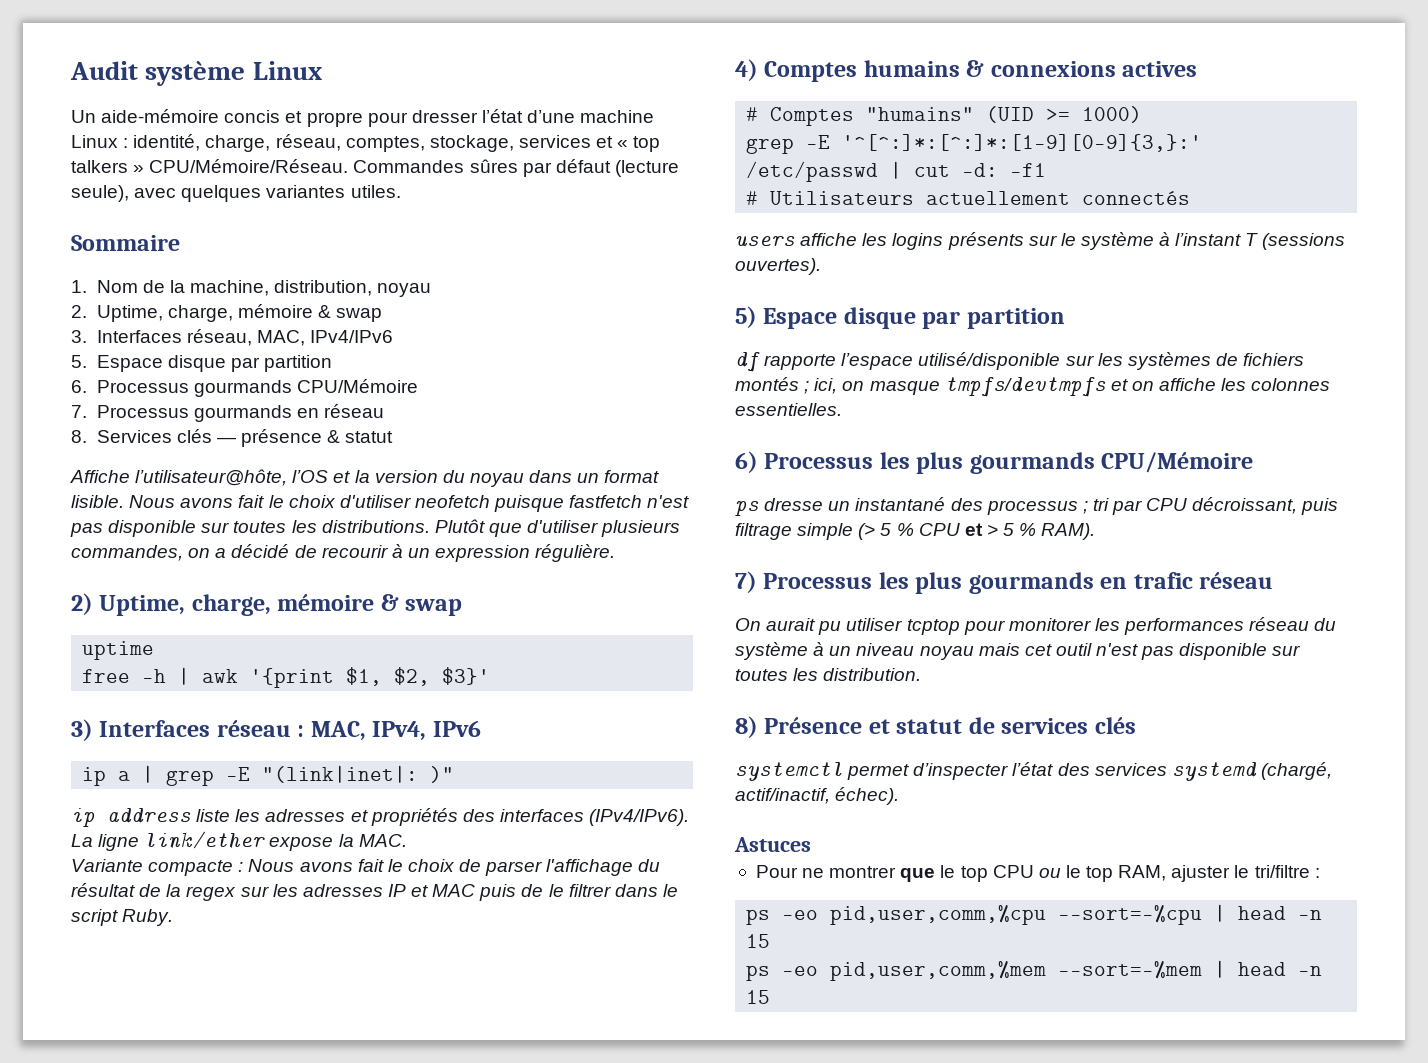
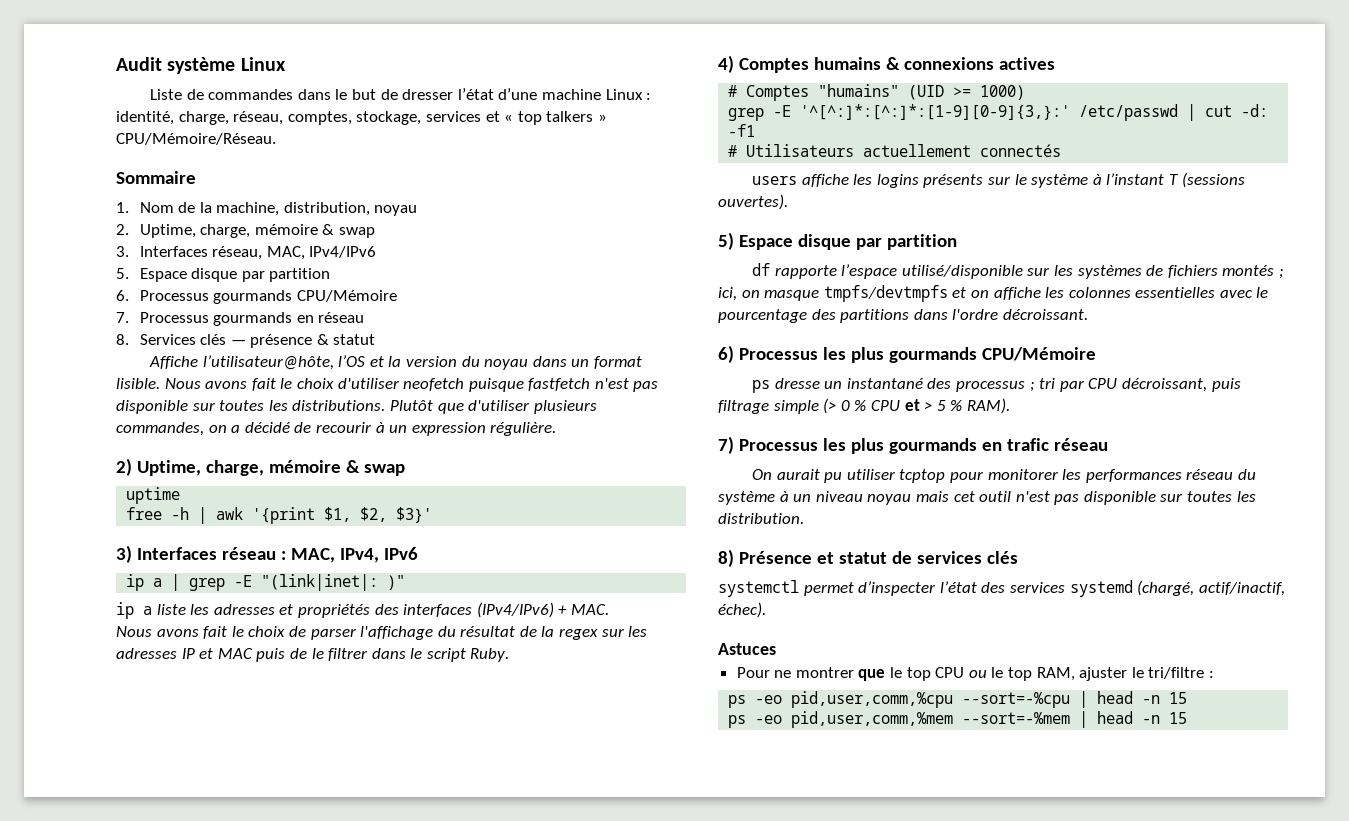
- Un aide-mémoire concis et propre pour dresser l’état d’une machine Linux : identité, charge, réseau, comptes, stockage, services et « top talkers » CPU/Mémoire/Réseau. Commandes sûres par défaut (lecture seule), avec quelques variantes utiles.
+ Liste de commandes dans le but de dresser l’état d’une machine Linux : identité, charge, réseau, comptes, stockage, services et « top talkers » CPU/Mémoire/Réseau.
- ip address liste les adresses et propriétés des interfaces (IPv4/IPv6). La ligne link/ether expose la MAC.
- Variante compacte : Nous avons fait le choix de parser l'affichage du résultat de la regex sur les adresses IP et MAC puis de le filtrer dans le script Ruby.
+ ip a liste les adresses et propriétés des interfaces (IPv4/IPv6) + MAC.
+ Nous avons fait le choix de parser l'affichage du résultat de la regex sur les adresses IP et MAC puis de le filtrer dans le script Ruby.
- df rapporte l’espace utilisé/disponible sur les systèmes de fichiers montés ; ici, on masque tmpfs/devtmpfs et on affiche les colonnes essentielles.
+ df rapporte l’espace utilisé/disponible sur les systèmes de fichiers montés ; ici, on masque tmpfs/devtmpfs et on affiche les colonnes essentielles avec le pourcentage des partitions dans l'ordre décroissant.
- ps dresse un instantané des processus ; tri par CPU décroissant, puis filtrage simple (> 5 % CPU et > 5 % RAM).
+ ps dresse un instantané des processus ; tri par CPU décroissant, puis filtrage simple (> 0 % CPU et > 5 % RAM).

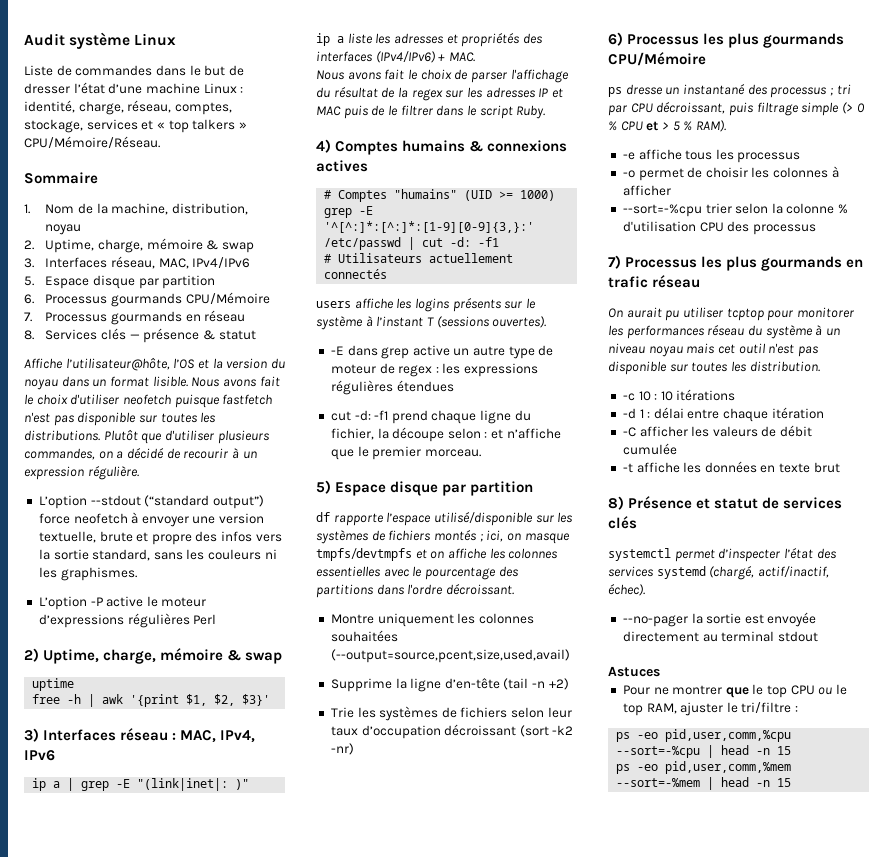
+ L’option --stdout (“standard output”) force neofetch à envoyer une version textuelle, brute et propre des infos vers la sortie standard, sans les couleurs ni les graphismes.
+ L’option -P active le moteur d’expressions régulières Perl
+ -E dans grep active un autre type de moteur de regex : les expressions régulières étendues
+ cut -d: -f1 prend chaque ligne du fichier, la découpe selon : et n’affiche que le premier morceau.
+ Montre uniquement les colonnes souhaitées (--output=source,pcent,size,used,avail)
+ Supprime la ligne d’en-tête (tail -n +2)
+ Trie les systèmes de fichiers selon leur taux d’occupation décroissant (sort -k2 -nr)
+ -e affiche tous les processus
+ -o permet de choisir les colonnes à afficher
+ --sort=-%cpu trier selon la colonne % d'utilisation CPU des processus
+ -c 10 : 10 itérations
+ -d 1 : délai entre chaque itération
+ -C afficher les valeurs de débit cumulée
+ -t affiche les données en texte brut
+ --no-pager la sortie est envoyée directement au terminal stdout

